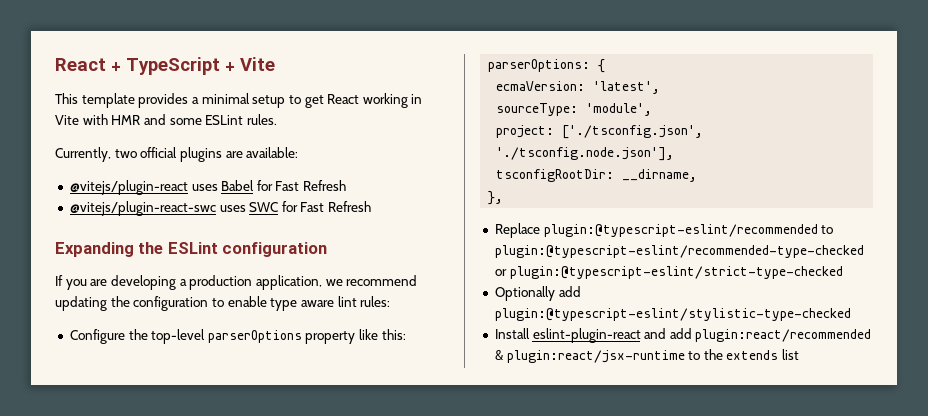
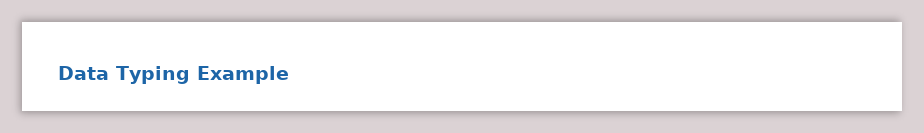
- React + TypeScript + Vite
- This template provides a minimal setup to get React working in Vite with HMR and some ESLint rules.
- Currently, two official plugins are available:
- @vitejs/plugin-react uses Babel for Fast Refresh
- @vitejs/plugin-react-swc uses SWC for Fast Refresh
- Expanding the ESLint configuration
- If you are developing a production application, we recommend updating the configuration to enable type aware lint rules:
- Configure the top-level parserOptions property like this:
- parserOptions: {
- ecmaVersion: 'latest',
- sourceType: 'module',
- project: ['./tsconfig.json', './tsconfig.node.json'],
- tsconfigRootDir: __dirname,
- },
- Replace plugin:@typescript-eslint/recommended to plugin:@typescript-eslint/recommended-type-checked or plugin:@typescript-eslint/strict-type-checked
- Optionally add plugin:@typescript-eslint/stylistic-type-checked
- Install eslint-plugin-react and add plugin:react/recommended & plugin:react/jsx-runtime to the extends list
+ Data Typing Example

